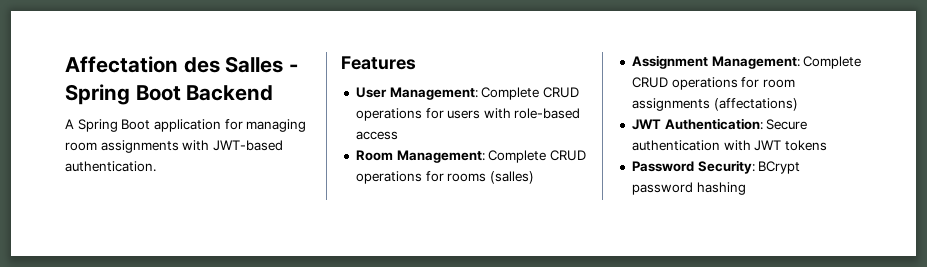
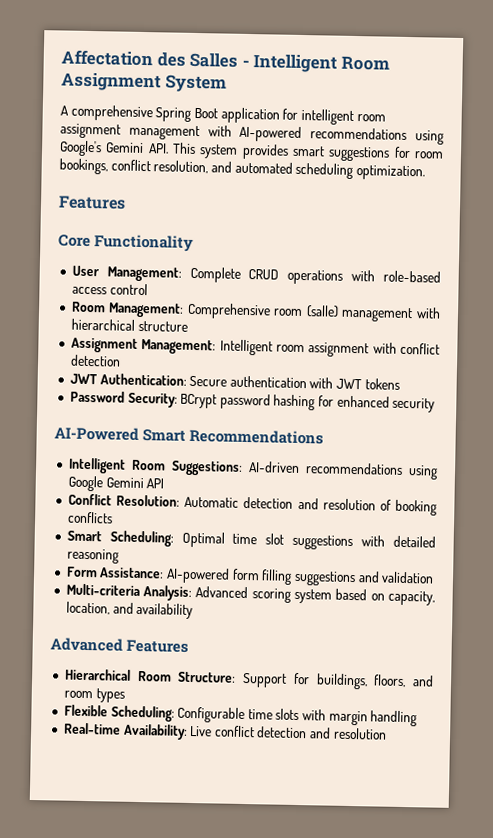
- Affectation des Salles - Spring Boot Backend
+ Affectation des Salles - Intelligent Room Assignment System
- A Spring Boot application for managing room assignments with JWT-based authentication.
+ A comprehensive Spring Boot application for intelligent room assignment management with AI-powered recommendations using Google's Gemini API. This system provides smart suggestions for room bookings, conflict resolution, and automated scheduling optimization.
  Features
+ Core Functionality
- User Management: Complete CRUD operations for users with role-based access
+ User Management: Complete CRUD operations with role-based access control
- Room Management: Complete CRUD operations for rooms (salles)
- Assignment Management: Complete CRUD operations for room assignments (affectations)
+ Room Management: Comprehensive room (salle) management with hierarchical structure
+ Assignment Management: Intelligent room assignment with conflict detection
- Password Security: BCrypt password hashing
+ Password Security: BCrypt password hashing for enhanced security
+ AI-Powered Smart Recommendations
+ Intelligent Room Suggestions: AI-driven recommendations using Google Gemini API
+ Conflict Resolution: Automatic detection and resolution of booking conflicts
+ Smart Scheduling: Optimal time slot suggestions with detailed reasoning
+ Form Assistance: AI-powered form filling suggestions and validation
+ Multi-criteria Analysis: Advanced scoring system based on capacity, location, and availability
+ Advanced Features
+ Hierarchical Room Structure: Support for buildings, floors, and room types
+ Flexible Scheduling: Configurable time slots with margin handling
+ Real-time Availability: Live conflict detection and resolution

